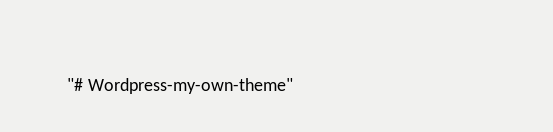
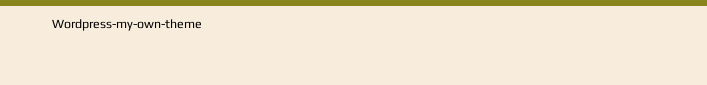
- "# Wordpress-my-own-theme"
+ Wordpress-my-own-theme

